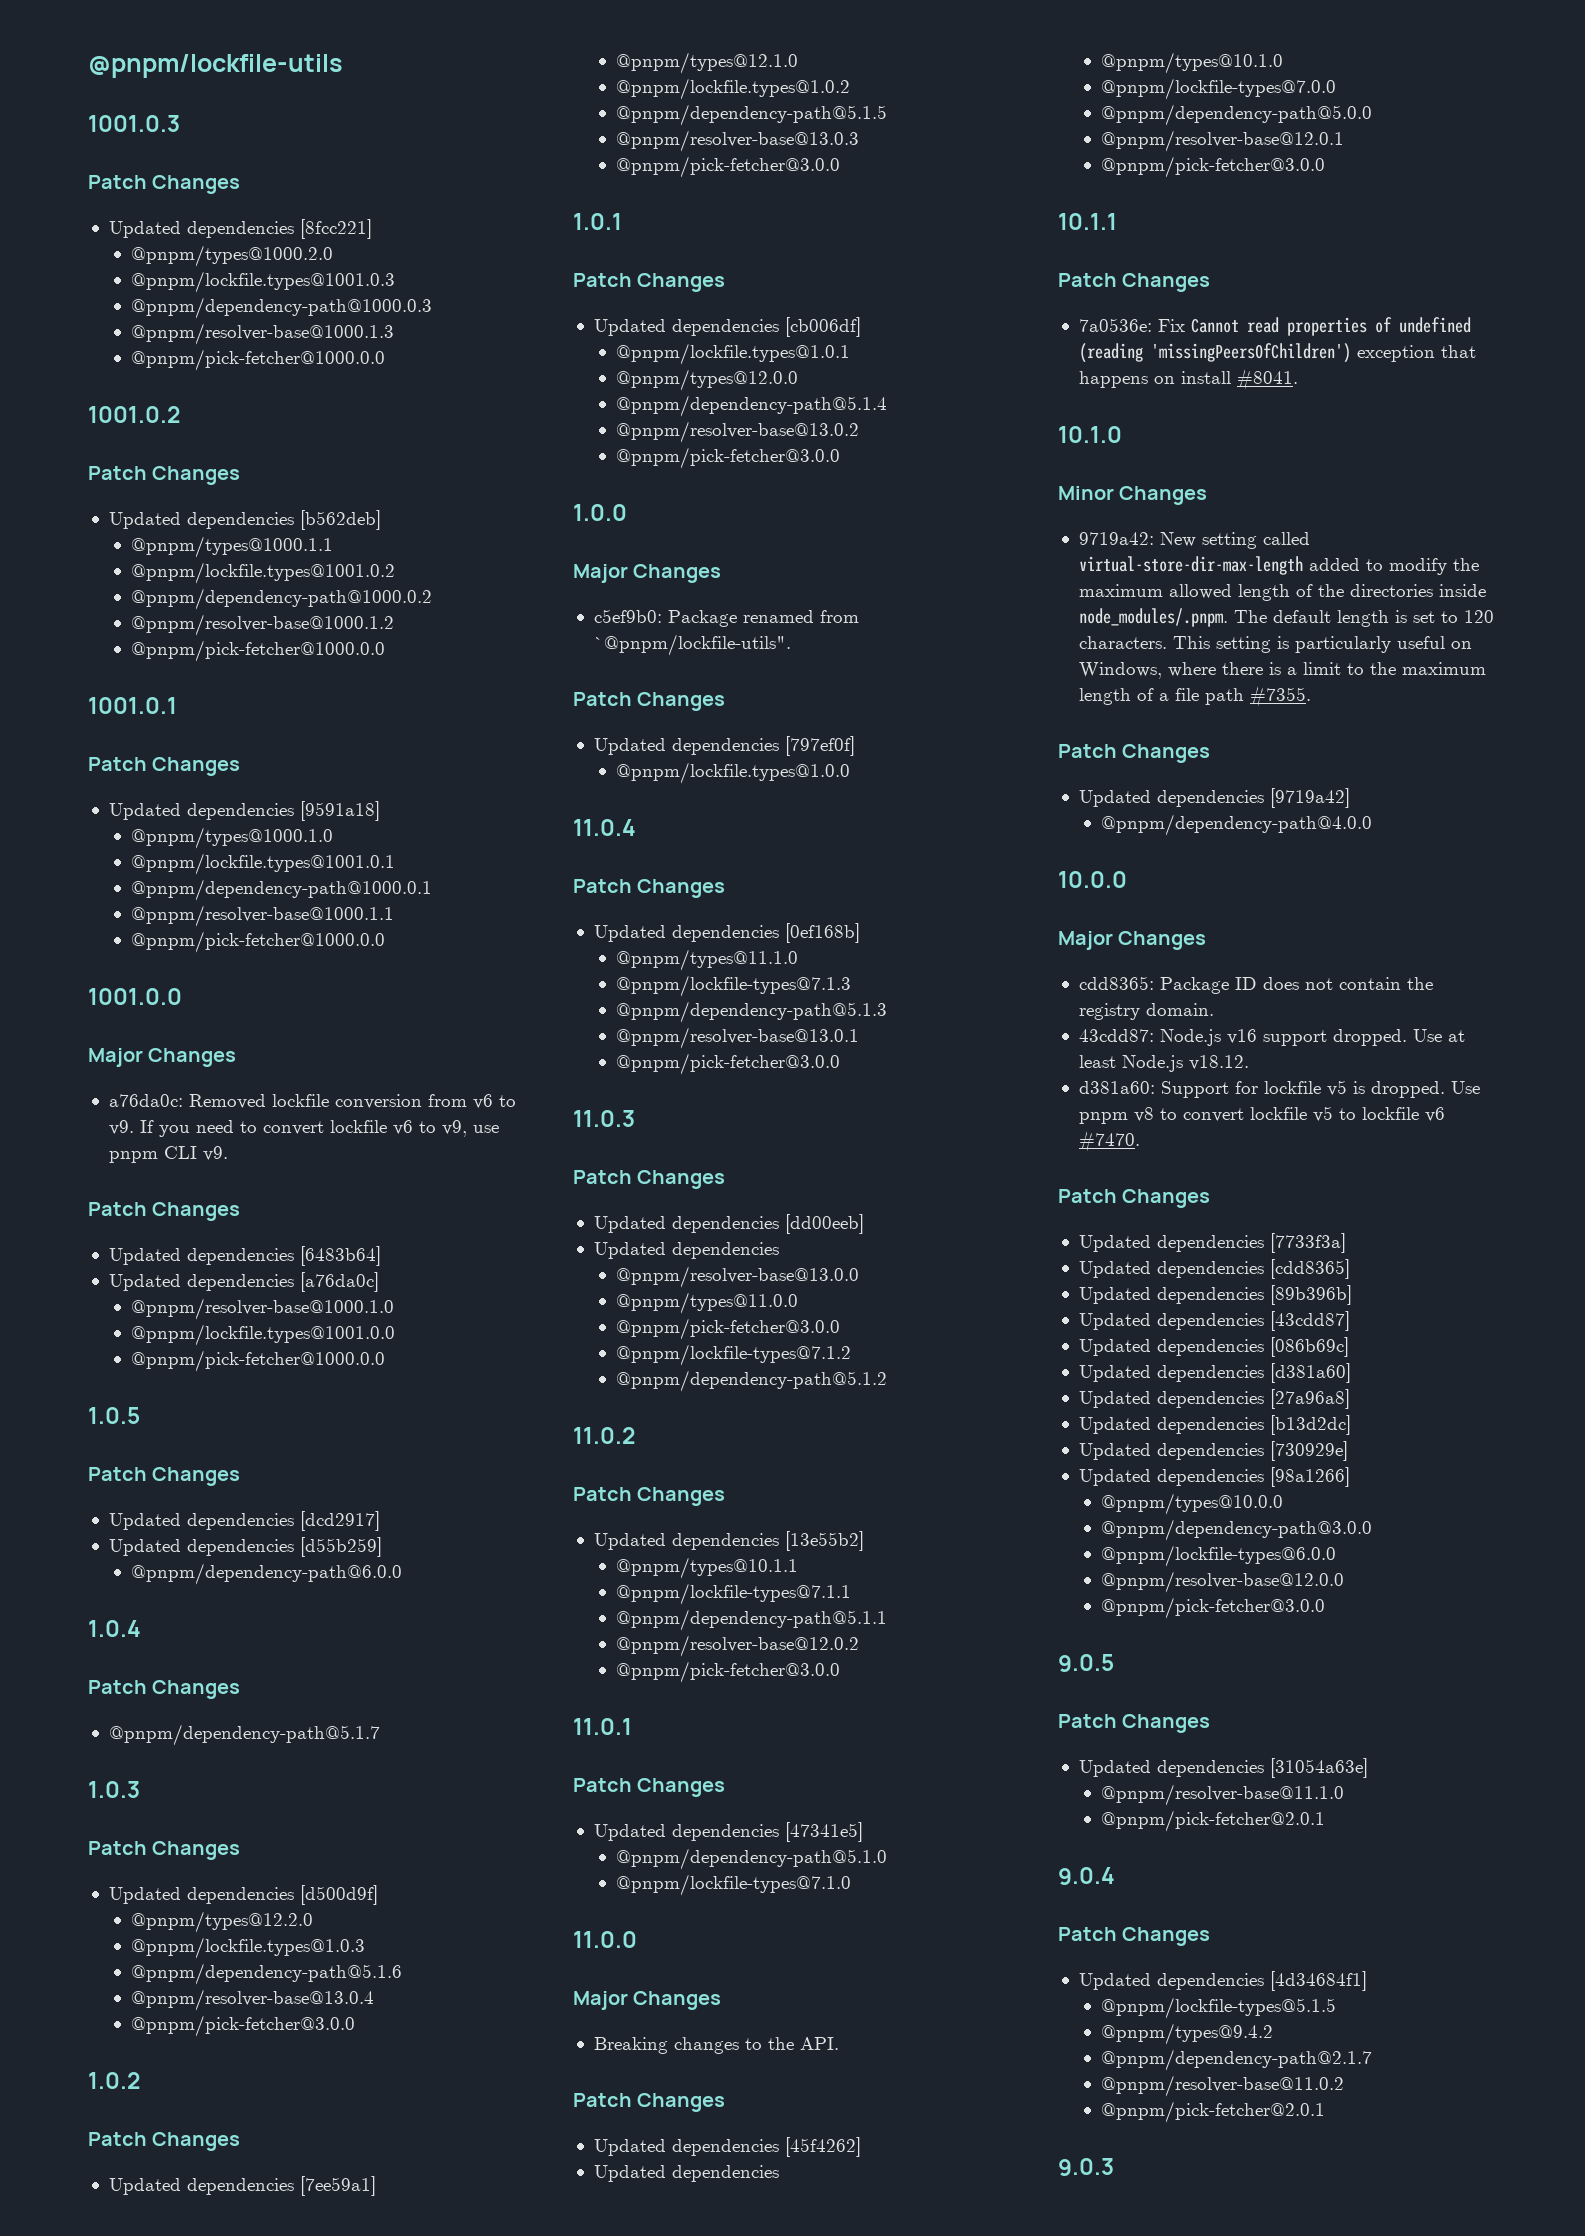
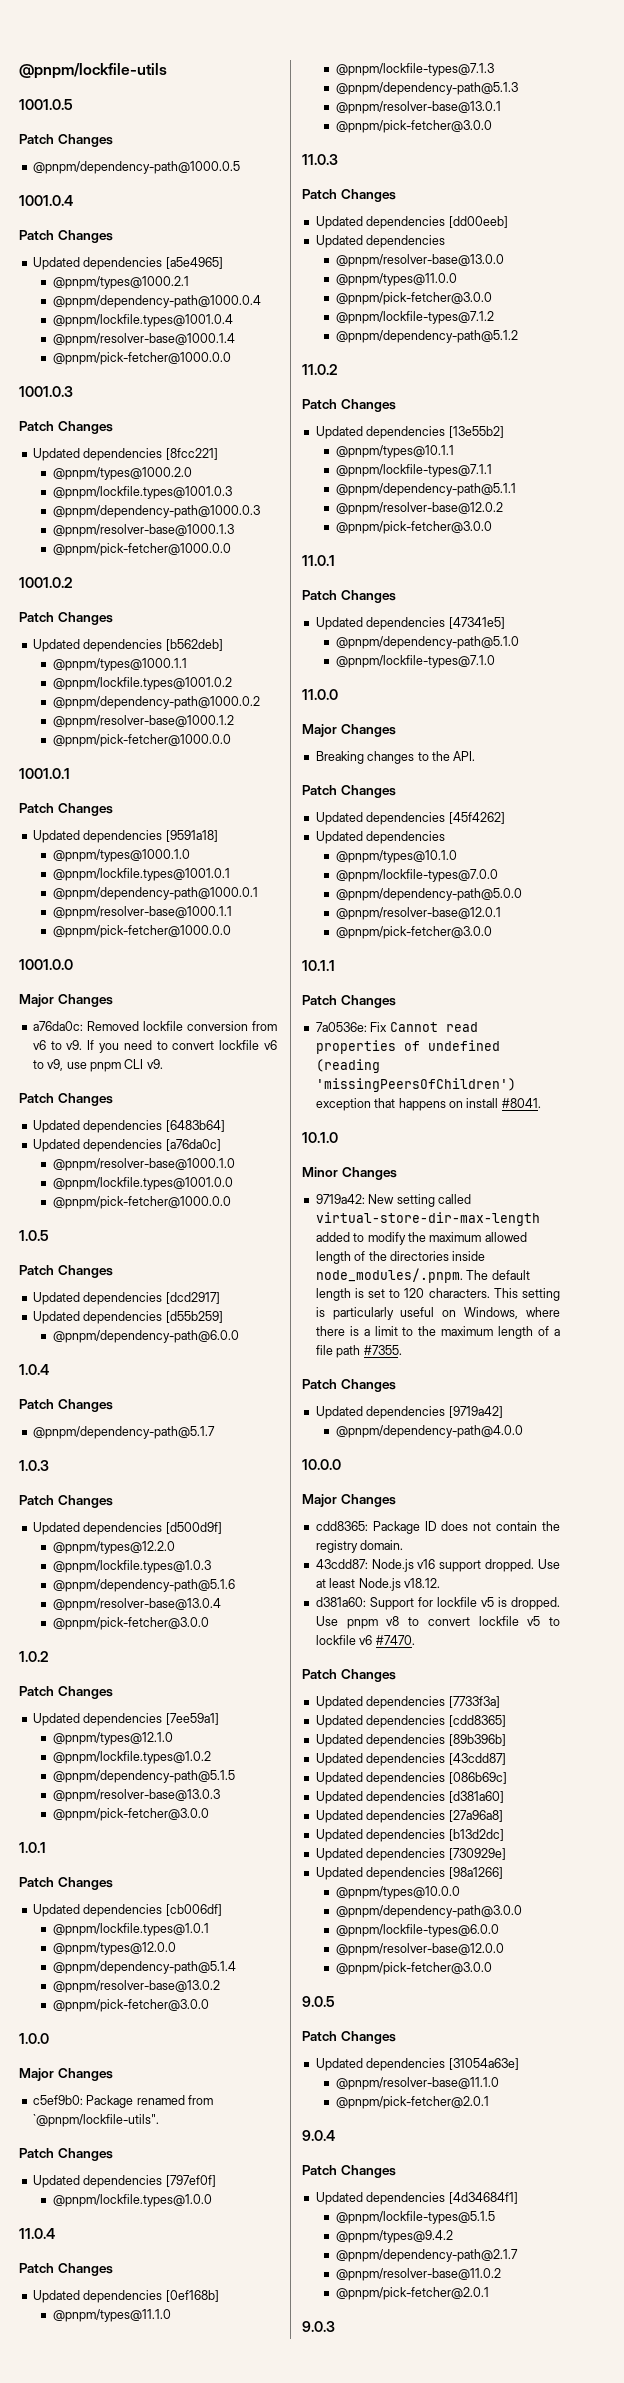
+ 1001.0.5
+ Patch Changes
+ @pnpm/dependency-path@1000.0.5
+ 1001.0.4
+ Patch Changes
+ Updated dependencies [a5e4965]
+ @pnpm/types@1000.2.1
+ @pnpm/dependency-path@1000.0.4
+ @pnpm/lockfile.types@1001.0.4
+ @pnpm/resolver-base@1000.1.4
+ @pnpm/pick-fetcher@1000.0.0

